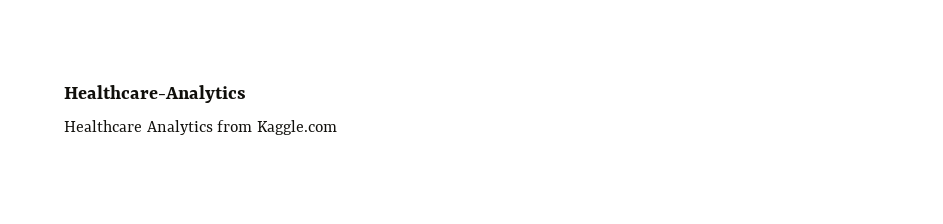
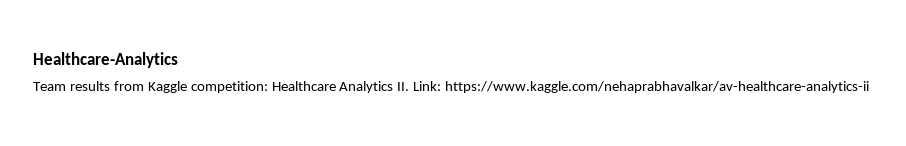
- Healthcare Analytics from Kaggle.com
+ Team results from Kaggle competition: Healthcare Analytics II. Link: https://www.kaggle.com/nehaprabhavalkar/av-healthcare-analytics-ii

